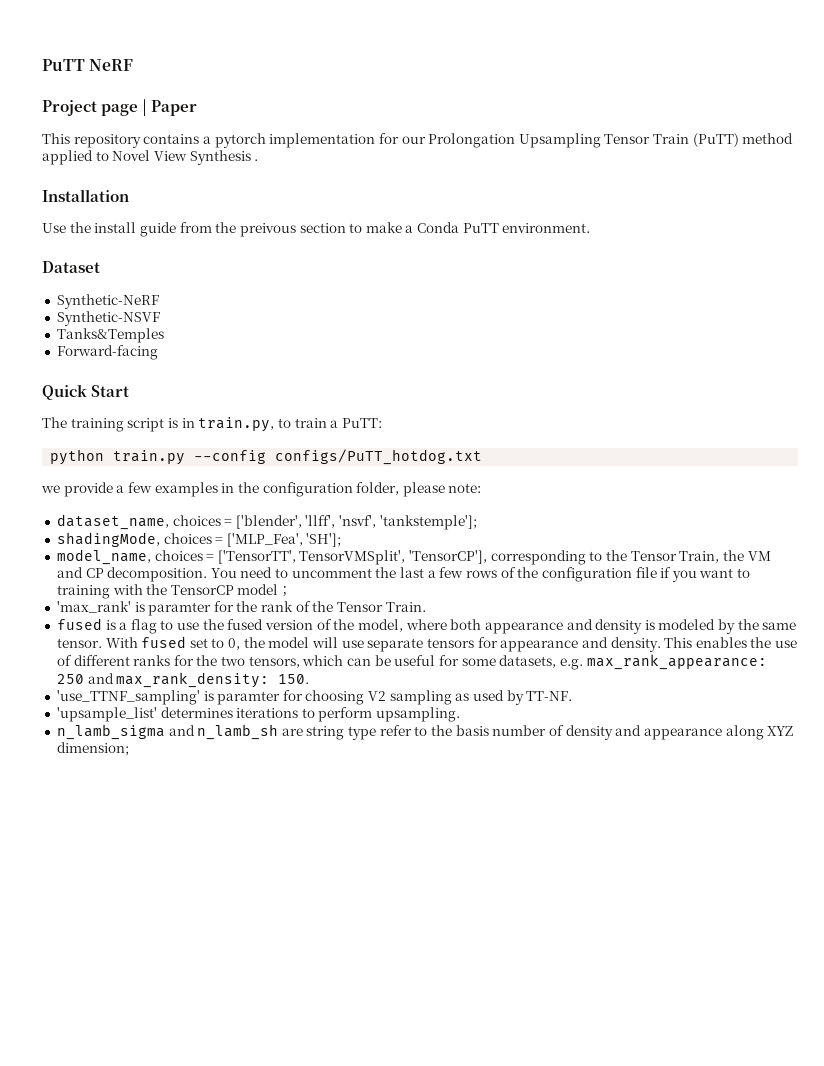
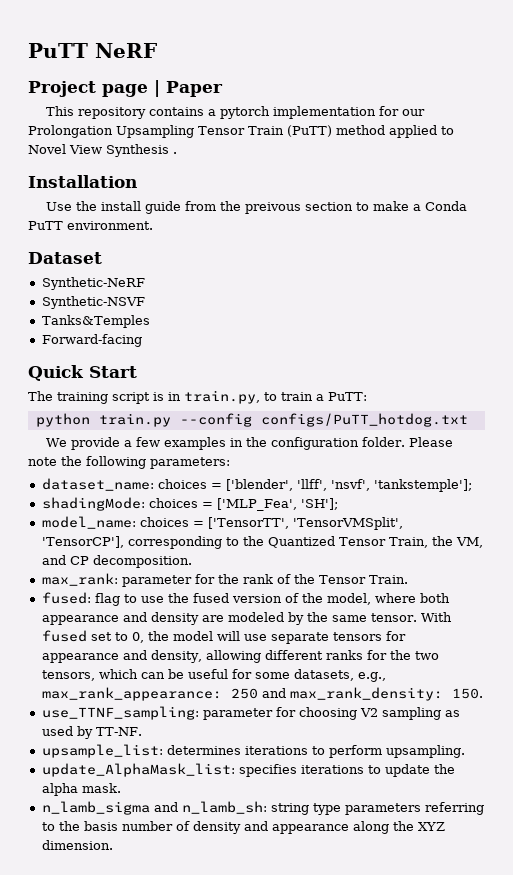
- we provide a few examples in the configuration folder, please note:
- dataset_name, choices = ['blender', 'llff', 'nsvf', 'tankstemple'];
+ We provide a few examples in the configuration folder. Please note the following parameters:
+ dataset_name: choices = ['blender', 'llff', 'nsvf', 'tankstemple'];
- shadingMode, choices = ['MLP_Fea', 'SH'];
+ shadingMode: choices = ['MLP_Fea', 'SH'];
- model_name, choices = ['TensorTT', TensorVMSplit', 'TensorCP'], corresponding to the Tensor Train, the VM and CP decomposition. You need to uncomment the last a few rows of the configuration file if you want to training with the TensorCP model；
- 'max_rank' is paramter for the rank of the Tensor Train.
+ model_name: choices = ['TensorTT', 'TensorVMSplit', 'TensorCP'], corresponding to the Quantized Tensor Train, the VM, and CP decomposition.
+ max_rank: parameter for the rank of the Tensor Train.
- fused is a flag to use the fused version of the model, where both appearance and density is modeled by the same tensor.
+ fused: flag to use the fused version of the model, where both appearance and density are modeled by the same tensor.
- With fused set to 0, the model will use separate tensors for appearance and density. This enables the use of different ranks for the two tensors, which can be useful for some datasets, e.g. max_rank_appearance: 250 and max_rank_density: 150.
+ With fused set to 0, the model will use separate tensors for appearance and density, allowing different ranks for the two tensors, which can be useful for some datasets, e.g., max_rank_appearance: 250 and max_rank_density: 150.
- 'use_TTNF_sampling' is paramter for choosing V2 sampling as used by TT-NF.
+ use_TTNF_sampling: parameter for choosing V2 sampling as used by TT-NF.
- 'upsample_list' determines iterations to perform upsampling.
+ upsample_list: determines iterations to perform upsampling.
- n_lamb_sigma and n_lamb_sh are string type refer to the basis number of density and appearance along XYZ dimension;
+ update_AlphaMask_list: specifies iterations to update the alpha mask.
+ n_lamb_sigma and n_lamb_sh: string type parameters referring to the basis number of density and appearance along the XYZ dimension.

